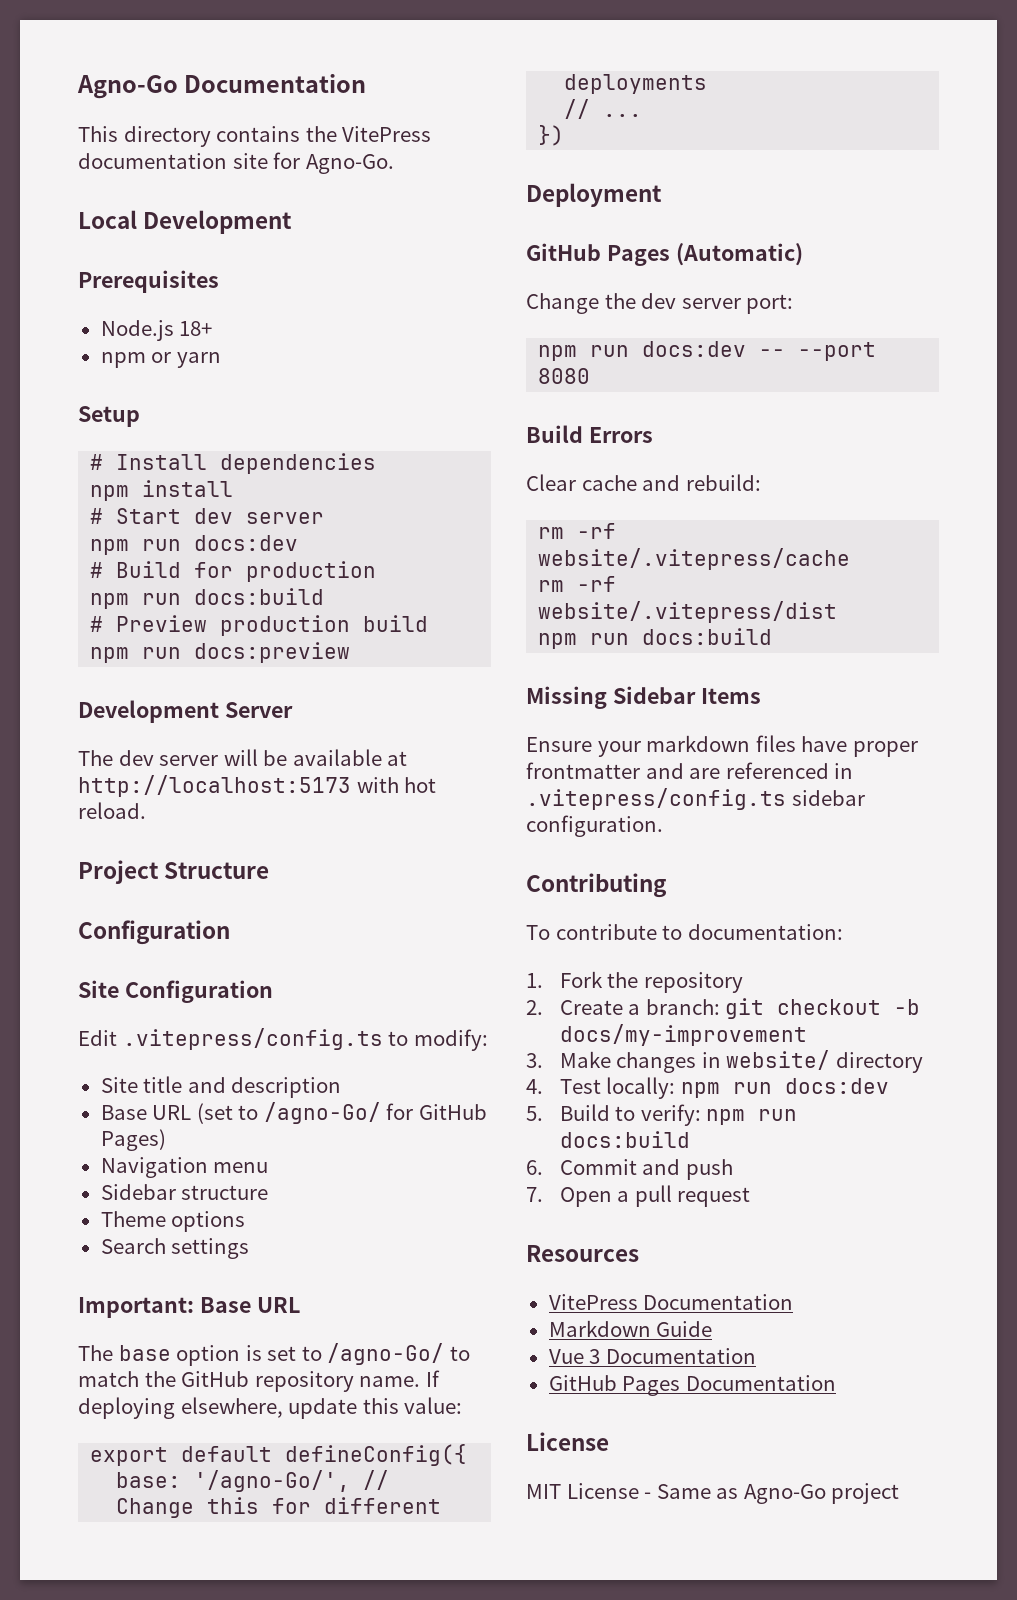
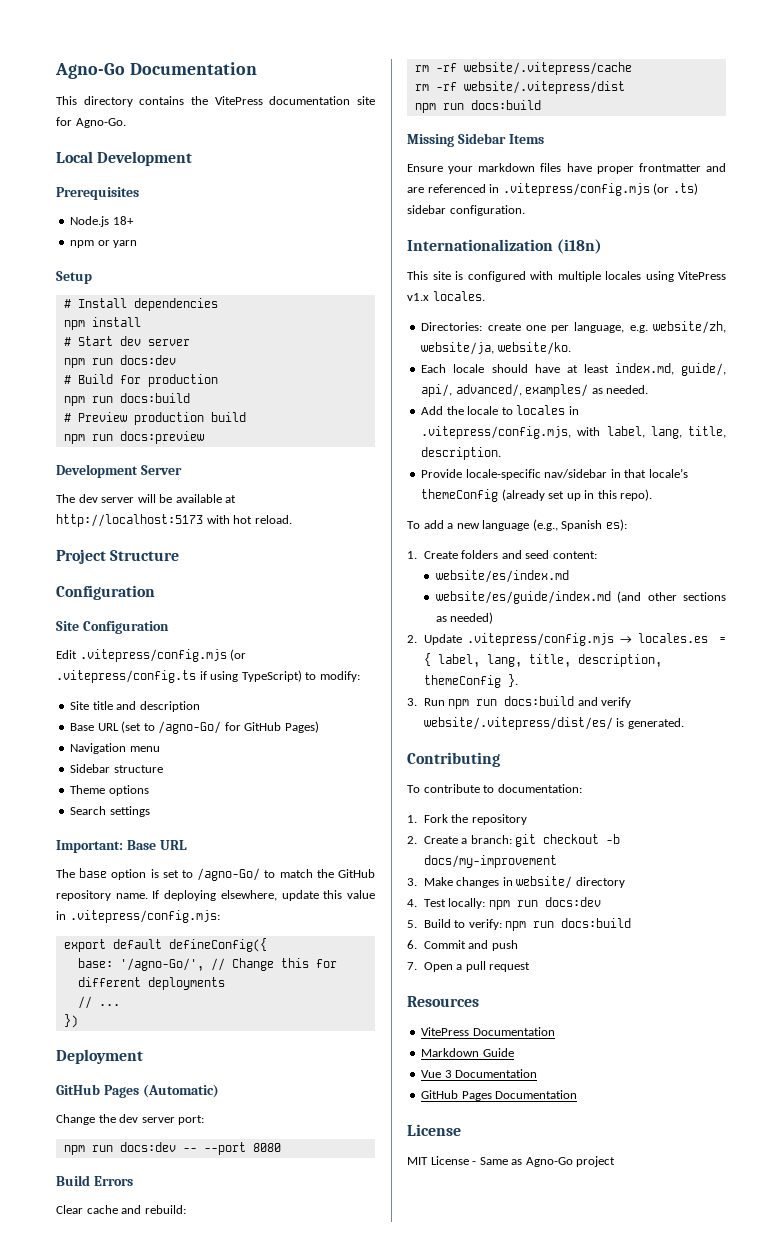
- Edit .vitepress/config.ts to modify:
+ Edit .vitepress/config.mjs (or .vitepress/config.ts if using TypeScript) to modify:
- If deploying elsewhere, update this value:
+ If deploying elsewhere, update this value in .vitepress/config.mjs:
- Ensure your markdown files have proper frontmatter and are referenced in .vitepress/config.ts sidebar configuration.
+ Ensure your markdown files have proper frontmatter and are referenced in .vitepress/config.mjs (or .ts) sidebar configuration.
+ Internationalization (i18n)
+ This site is configured with multiple locales using VitePress v1.x locales.
+ Directories: create one per language, e.g. website/zh, website/ja, website/ko.
+ Each locale should have at least index.md, guide/, api/, advanced/, examples/ as needed.
+ Add the locale to locales in .vitepress/config.mjs, with label, lang, title, description.
+ Provide locale-specific nav/sidebar in that locale’s themeConfig (already set up in this repo).
+ To add a new language (e.g., Spanish es):
+ 1. Create folders and seed content:
+ website/es/index.md
+ website/es/guide/index.md (and other sections as needed)
+ 2. Update .vitepress/config.mjs → locales.es = { label, lang, title, description, themeConfig }.
+ 3. Run npm run docs:build and verify website/.vitepress/dist/es/ is generated.

